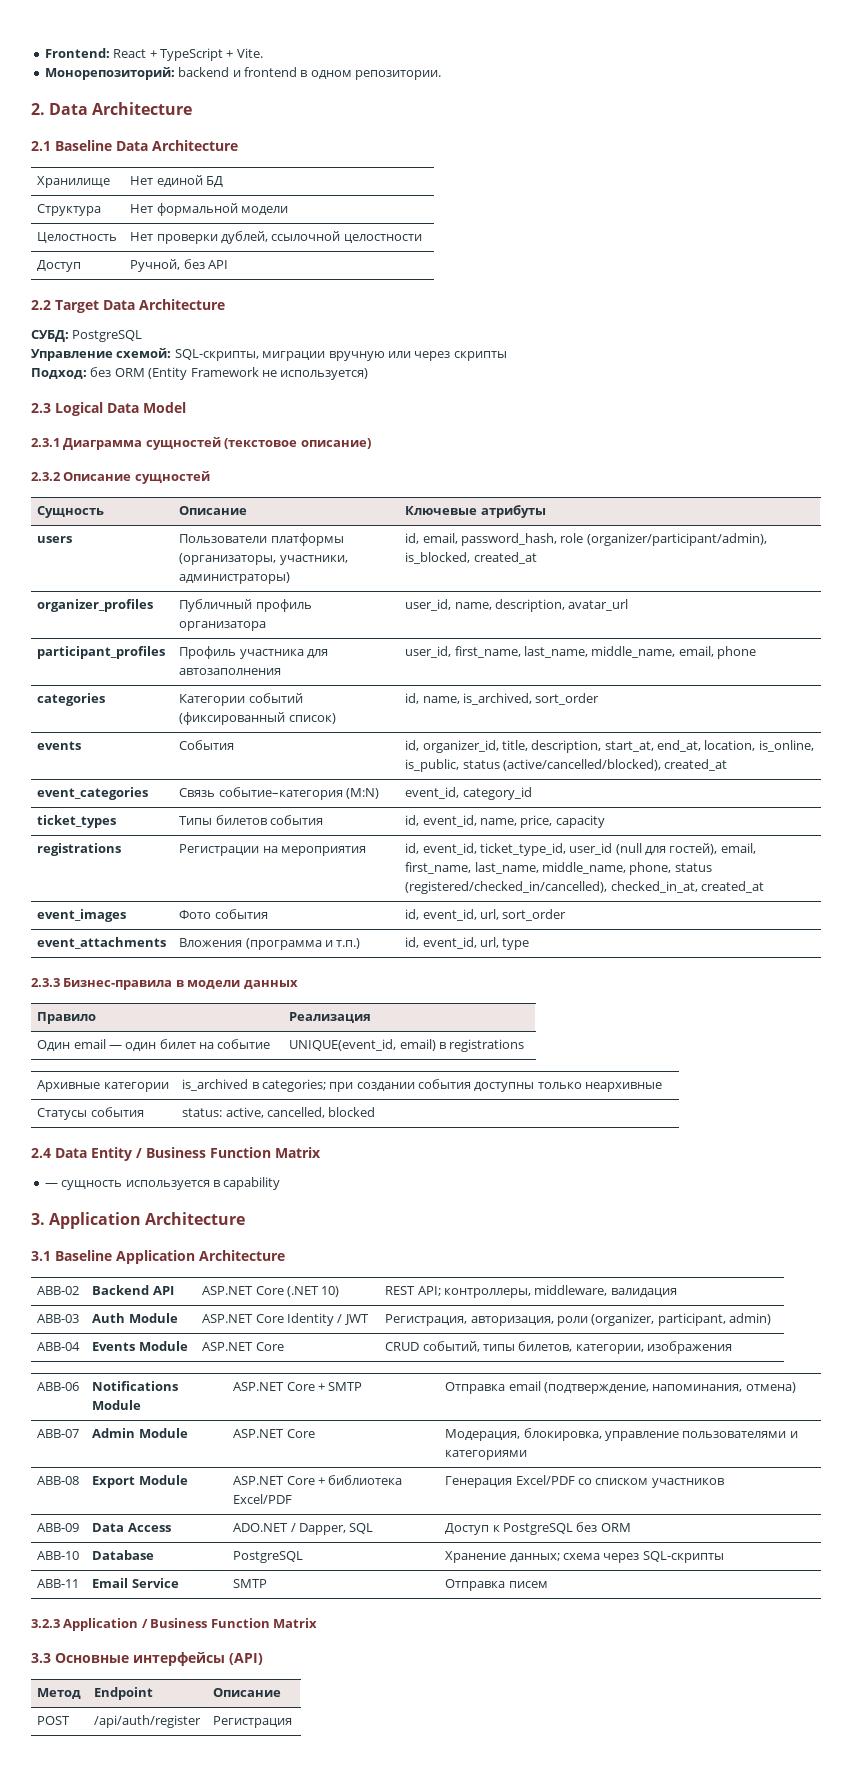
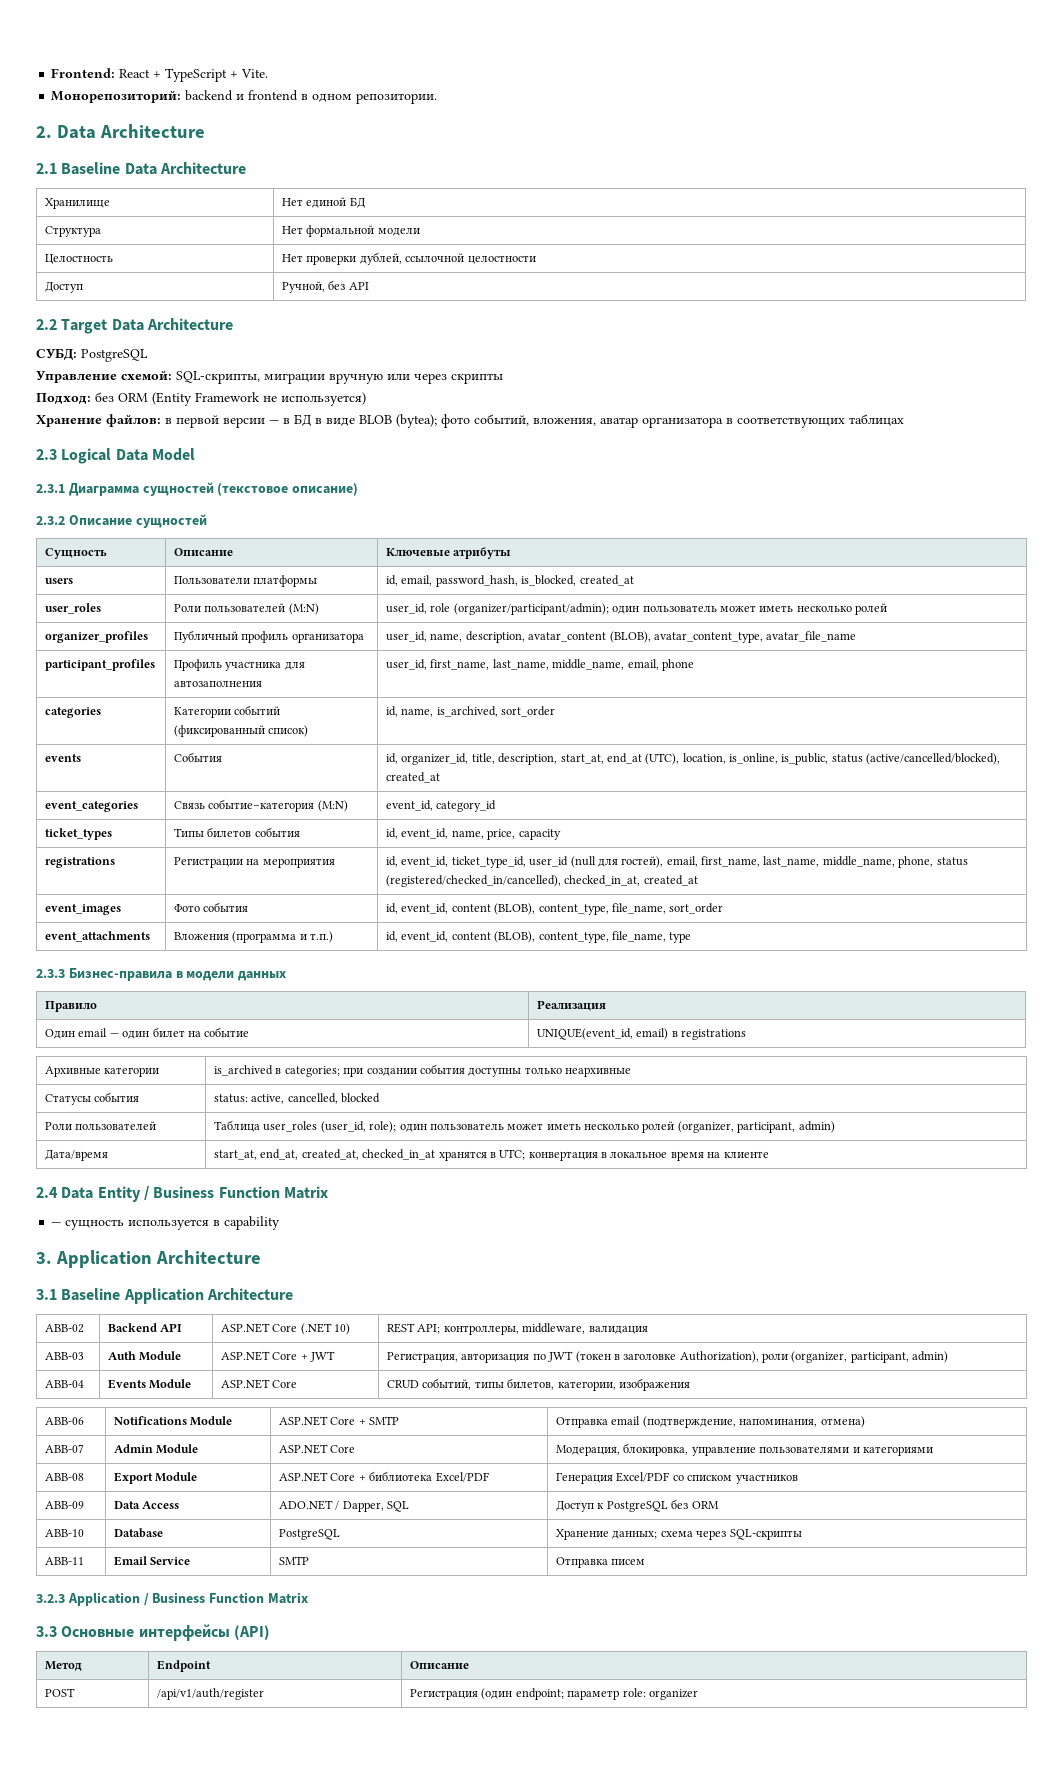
+ Хранение файлов: в первой версии — в БД в виде BLOB (bytea); фото событий, вложения, аватар организатора в соответствующих таблицах
- users | Пользователи платформы (организаторы, участники, администраторы) | id, email, password_hash, role (organizer/participant/admin), is_blocked, created_at
+ users | Пользователи платформы | id, email, password_hash, is_blocked, created_at
+ user_roles | Роли пользователей (M:N) | user_id, role (organizer/participant/admin); один пользователь может иметь несколько ролей
- organizer_profiles | Публичный профиль организатора | user_id, name, description, avatar_url
+ organizer_profiles | Публичный профиль организатора | user_id, name, description, avatar_content (BLOB), avatar_content_type, avatar_file_name
- events | События | id, organizer_id, title, description, start_at, end_at, location, is_online, is_public, status (active/cancelled/blocked), created_at
+ events | События | id, organizer_id, title, description, start_at, end_at (UTC), location, is_online, is_public, status (active/cancelled/blocked), created_at
- event_images | Фото события | id, event_id, url, sort_order
+ event_images | Фото события | id, event_id, content (BLOB), content_type, file_name, sort_order
- event_attachments | Вложения (программа и т.п.) | id, event_id, url, type
+ event_attachments | Вложения (программа и т.п.) | id, event_id, content (BLOB), content_type, file_name, type
+ Роли пользователей | Таблица user_roles (user_id, role); один пользователь может иметь несколько ролей (organizer, participant, admin)
+ Дата/время | start_at, end_at, created_at, checked_in_at хранятся в UTC; конвертация в локальное время на клиенте
- ABB-03 | Auth Module | ASP.NET Core Identity / JWT | Регистрация, авторизация, роли (organizer, participant, admin)
+ ABB-03 | Auth Module | ASP.NET Core + JWT | Регистрация, авторизация по JWT (токен в заголовке Authorization), роли (organizer, participant, admin)
- POST | /api/auth/register | Регистрация
+ POST | /api/v1/auth/register | Регистрация (один endpoint; параметр role: organizer

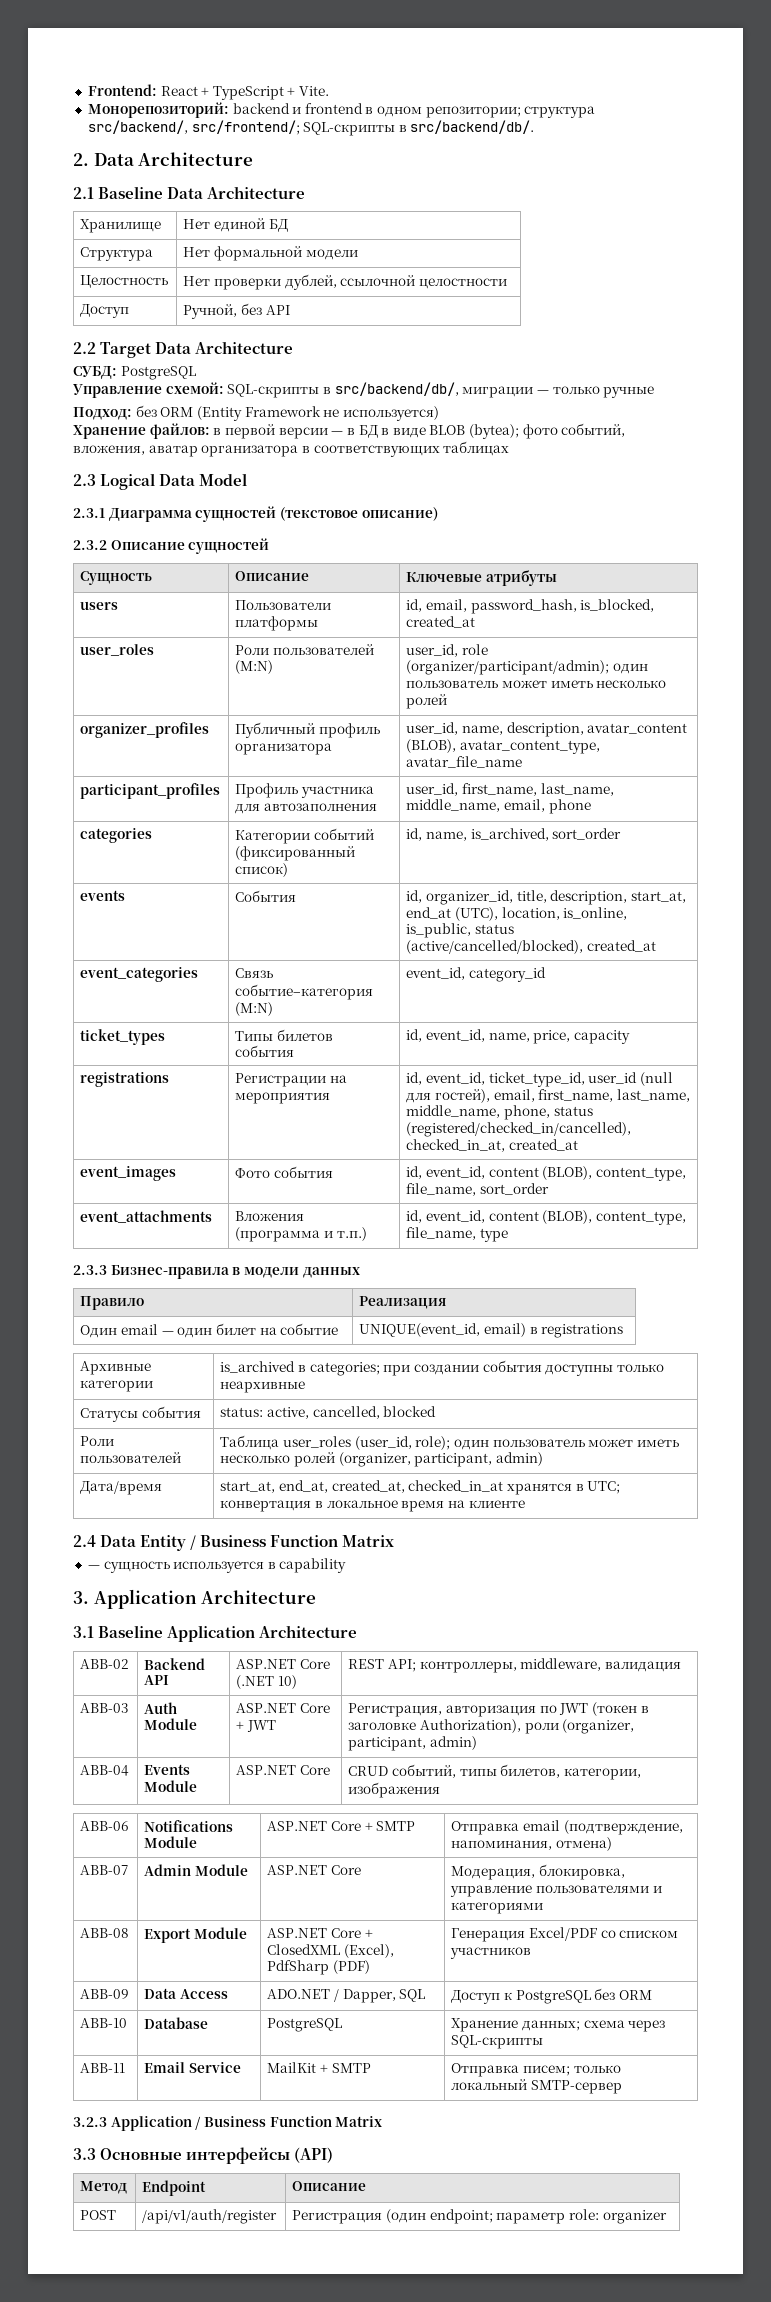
- Монорепозиторий: backend и frontend в одном репозитории.
+ Монорепозиторий: backend и frontend в одном репозитории; структура src/backend/, src/frontend/; SQL-скрипты в src/backend/db/.
- Управление схемой: SQL-скрипты, миграции вручную или через скрипты
+ Управление схемой: SQL-скрипты в src/backend/db/, миграции — только ручные
- ABB-08 | Export Module | ASP.NET Core + библиотека Excel/PDF | Генерация Excel/PDF со списком участников
+ ABB-08 | Export Module | ASP.NET Core + ClosedXML (Excel), PdfSharp (PDF) | Генерация Excel/PDF со списком участников
- ABB-11 | Email Service | SMTP | Отправка писем
+ ABB-11 | Email Service | MailKit + SMTP | Отправка писем; только локальный SMTP-сервер

